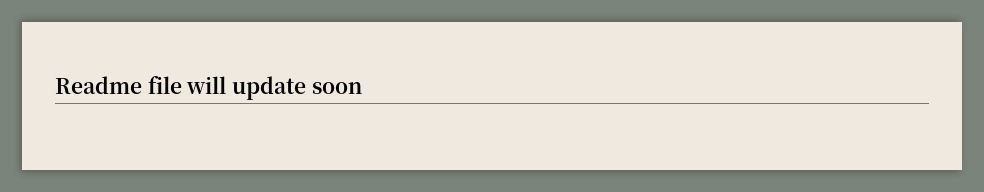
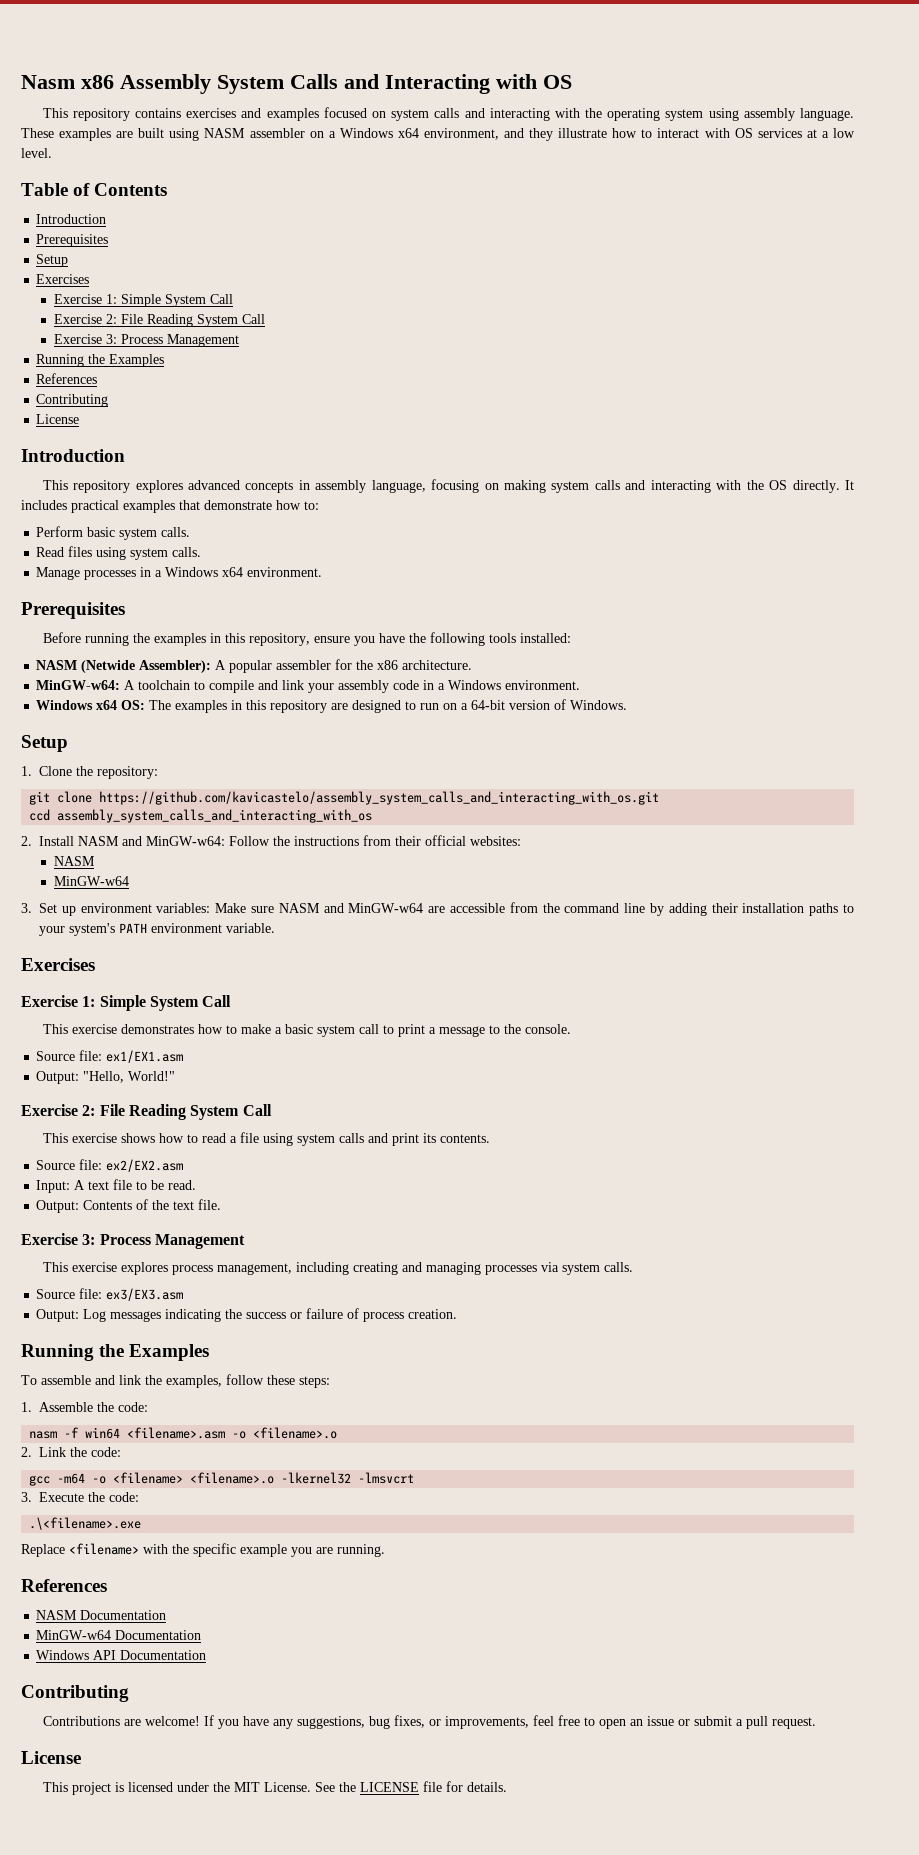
- Readme file will update soon
+ Nasm x86 Assembly System Calls and Interacting with OS
+ This repository contains exercises and examples focused on system calls and interacting with the operating system using assembly language. These examples are built using NASM assembler on a Windows x64 environment, and they illustrate how to interact with OS services at a low level.
+ Table of Contents
+ Introduction
+ Prerequisites
+ Setup
+ Exercises
+ Exercise 1: Simple System Call
+ Exercise 2: File Reading System Call
+ Exercise 3: Process Management
+ Running the Examples
+ References
+ Contributing
+ License
+ Introduction
+ This repository explores advanced concepts in assembly language, focusing on making system calls and interacting with the OS directly. It includes practical examples that demonstrate how to:
+ Perform basic system calls.
+ Read files using system calls.
+ Manage processes in a Windows x64 environment.
+ Prerequisites
+ Before running the examples in this repository, ensure you have the following tools installed:
+ NASM (Netwide Assembler): A popular assembler for the x86 architecture.
+ MinGW-w64: A toolchain to compile and link your assembly code in a Windows environment.
+ Windows x64 OS: The examples in this repository are designed to run on a 64-bit version of Windows.
+ Setup
+ 1. Clone the repository:
+ git clone https://github.com/kavicastelo/assembly_system_calls_and_interacting_with_os.git
+ ccd assembly_system_calls_and_interacting_with_os
+ 2. Install NASM and MinGW-w64: Follow the instructions from their official websites:
+ NASM
+ MinGW-w64
+ 3. Set up environment variables: Make sure NASM and MinGW-w64 are accessible from the command line by adding their installation paths to your system's PATH environment variable.
+ Exercises
+ Exercise 1: Simple System Call
+ This exercise demonstrates how to make a basic system call to print a message to the console.
+ Source file: ex1/EX1.asm
+ Output: "Hello, World!"
+ Exercise 2: File Reading System Call
+ This exercise shows how to read a file using system calls and print its contents.
+ Source file: ex2/EX2.asm
+ Input: A text file to be read.
+ Output: Contents of the text file.
+ Exercise 3: Process Management
+ This exercise explores process management, including creating and managing processes via system calls.
+ Source file: ex3/EX3.asm
+ Output: Log messages indicating the success or failure of process creation.
+ Running the Examples
+ To assemble and link the examples, follow these steps:
+ 1. Assemble the code:
+ nasm -f win64 <filename>.asm -o <filename>.o
+ 2. Link the code:
+ gcc -m64 -o <filename> <filename>.o -lkernel32 -lmsvcrt
+ 3. Execute the code:
+ .\<filename>.exe
+ Replace <filename> with the specific example you are running.
+ References
+ NASM Documentation
+ MinGW-w64 Documentation
+ Windows API Documentation
+ Contributing
+ Contributions are welcome! If you have any suggestions, bug fixes, or improvements, feel free to open an issue or submit a pull request.
+ License
+ This project is licensed under the MIT License. See the LICENSE file for details.

